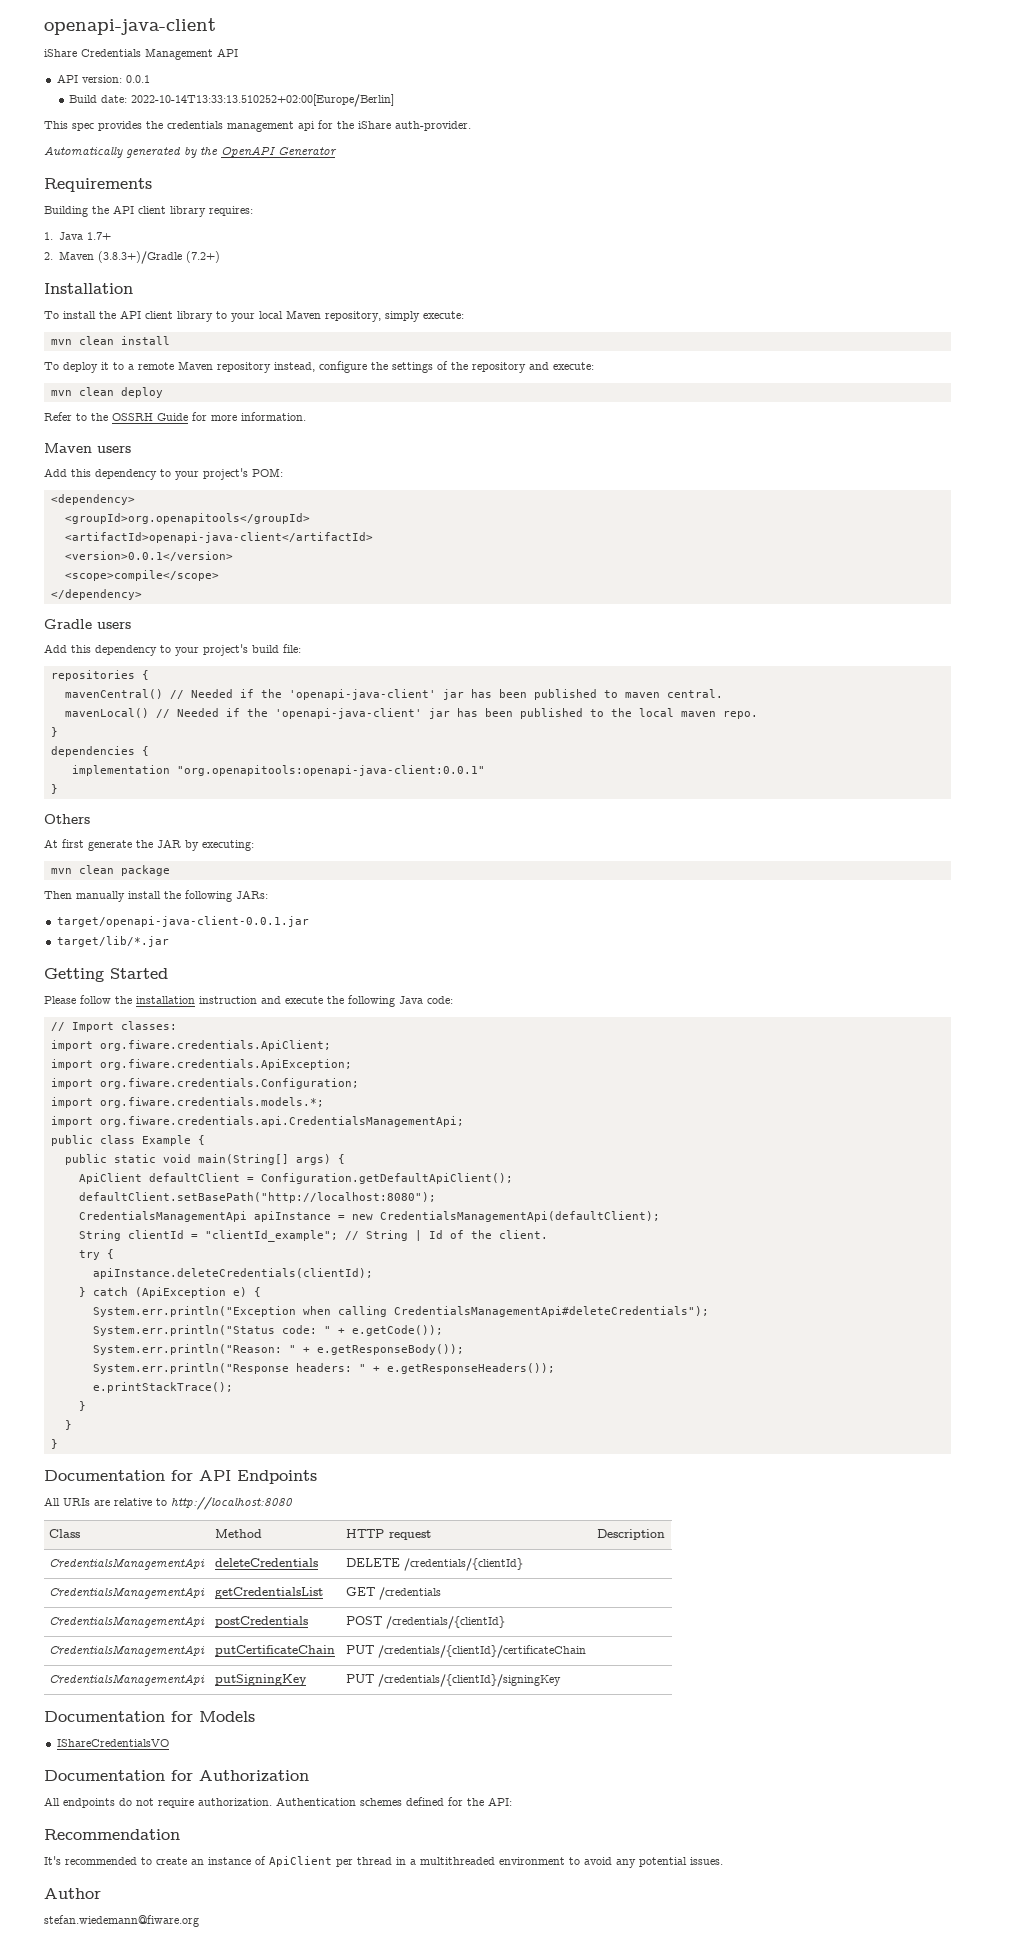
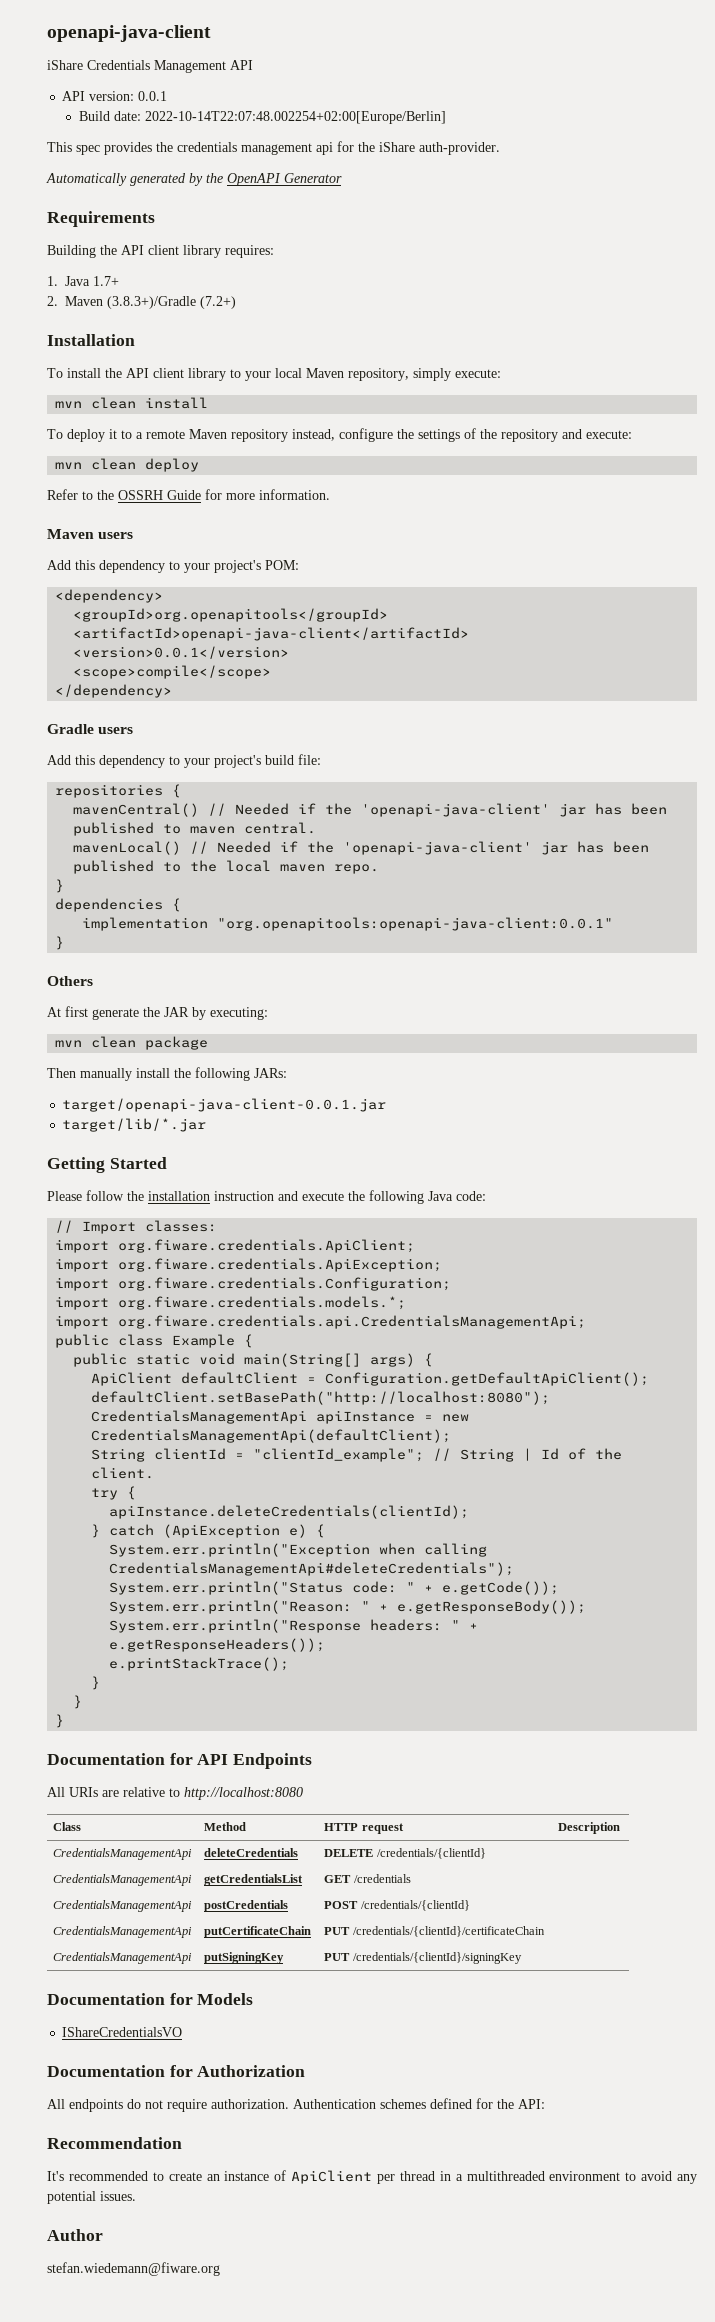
- Build date: 2022-10-14T13:33:13.510252+02:00[Europe/Berlin]
+ Build date: 2022-10-14T22:07:48.002254+02:00[Europe/Berlin]

